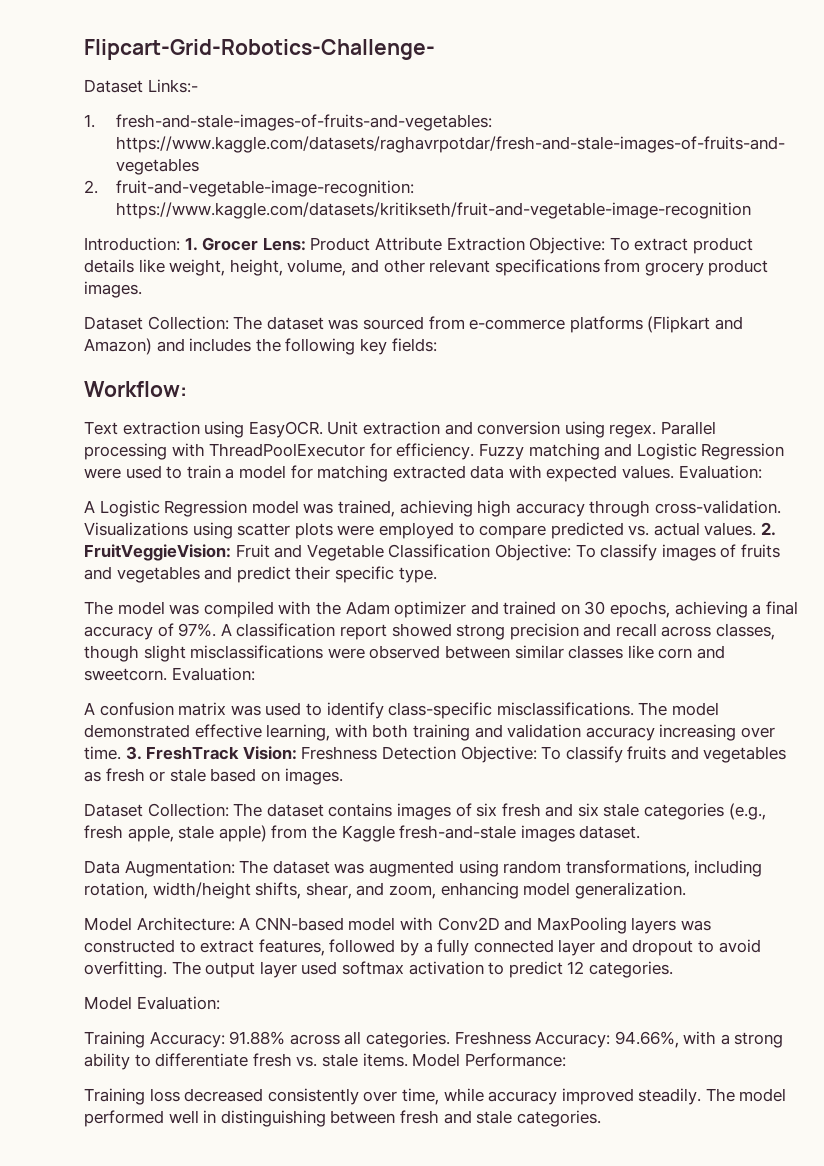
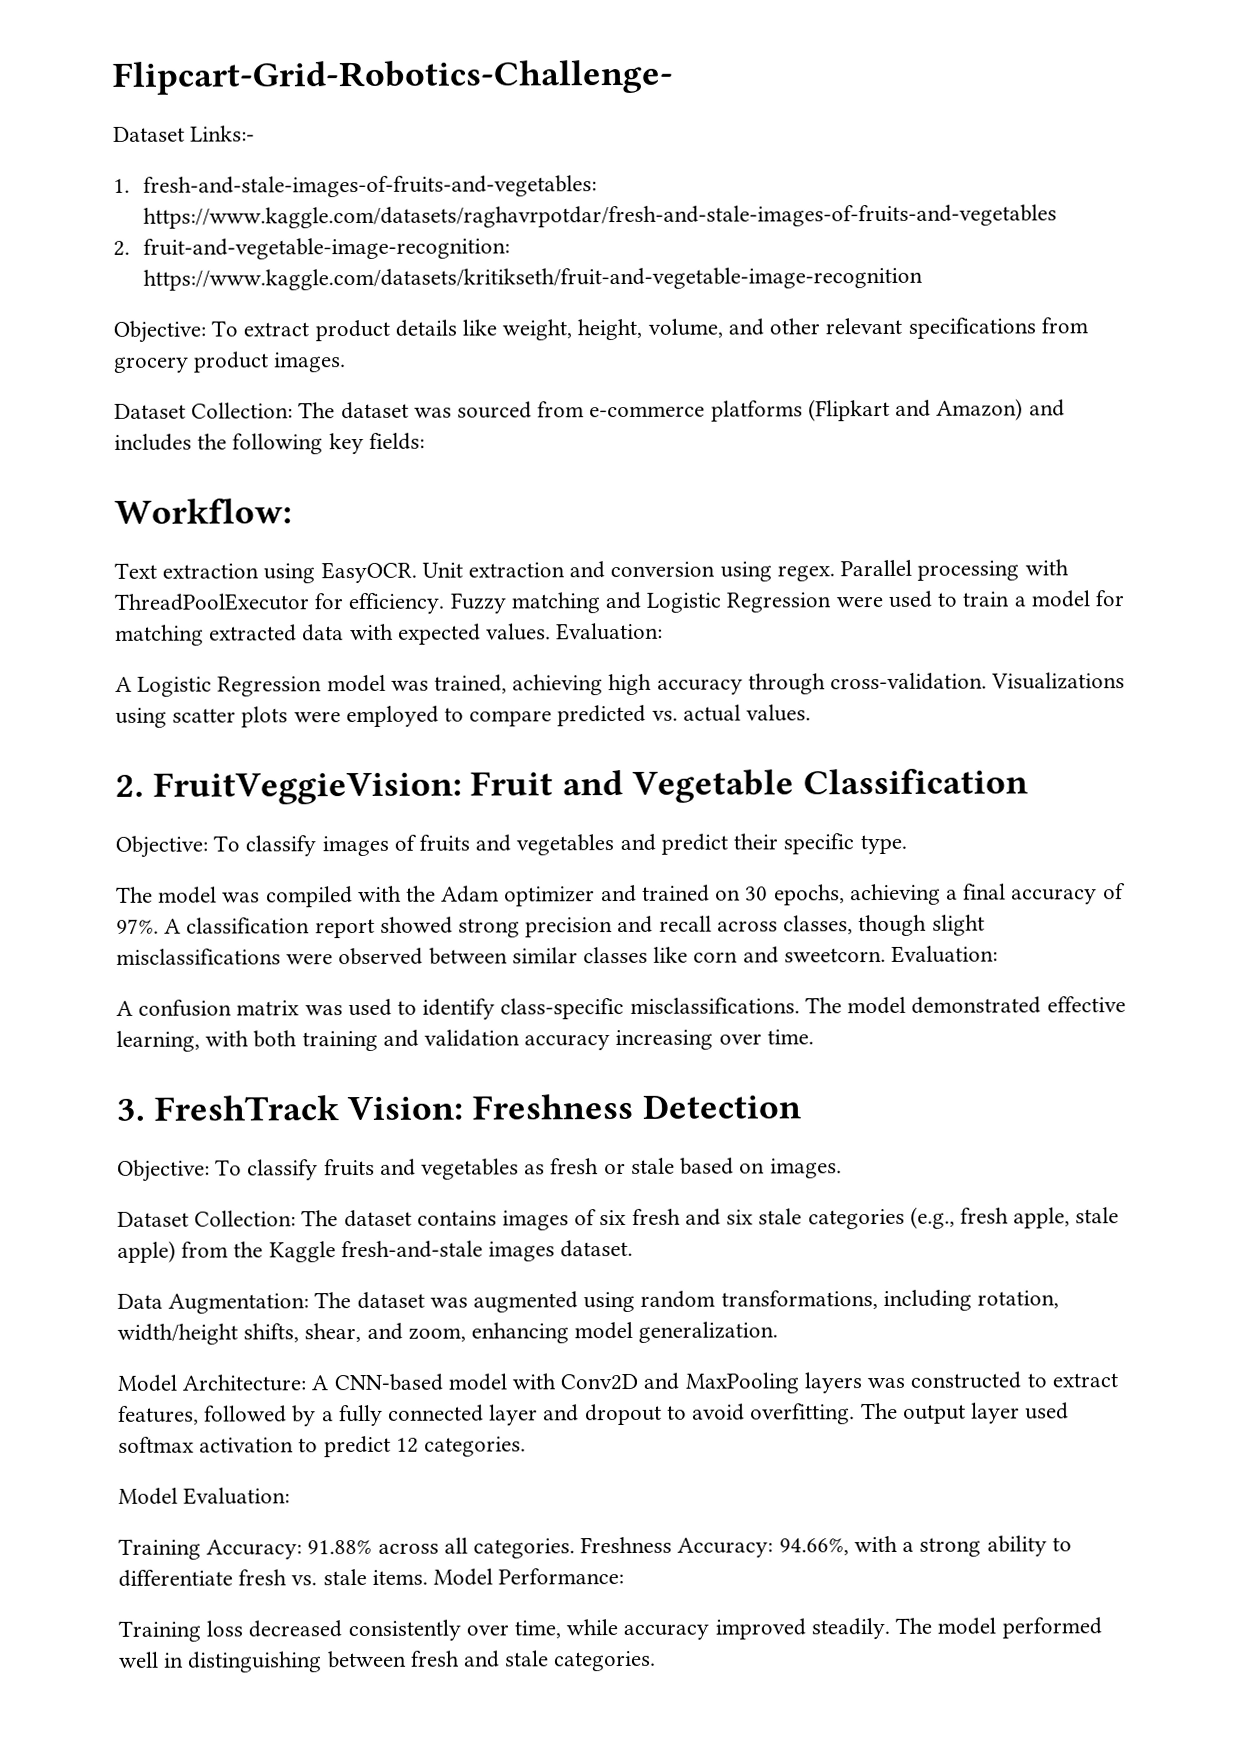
- Introduction: 1. Grocer Lens: Product Attribute Extraction Objective: To extract product details like weight, height, volume, and other relevant specifications from grocery product images.
+ Objective: To extract product details like weight, height, volume, and other relevant specifications from grocery product images.
- Visualizations using scatter plots were employed to compare predicted vs. actual values. 2. FruitVeggieVision: Fruit and Vegetable Classification Objective: To classify images of fruits and vegetables and predict their specific type.
+ Visualizations using scatter plots were employed to compare predicted vs. actual values.
+ 2. FruitVeggieVision: Fruit and Vegetable Classification
+ Objective: To classify images of fruits and vegetables and predict their specific type.
- The model demonstrated effective learning, with both training and validation accuracy increasing over time. 3. FreshTrack Vision: Freshness Detection Objective: To classify fruits and vegetables as fresh or stale based on images.
+ The model demonstrated effective learning, with both training and validation accuracy increasing over time.
+ 3. FreshTrack Vision: Freshness Detection
+ Objective: To classify fruits and vegetables as fresh or stale based on images.

